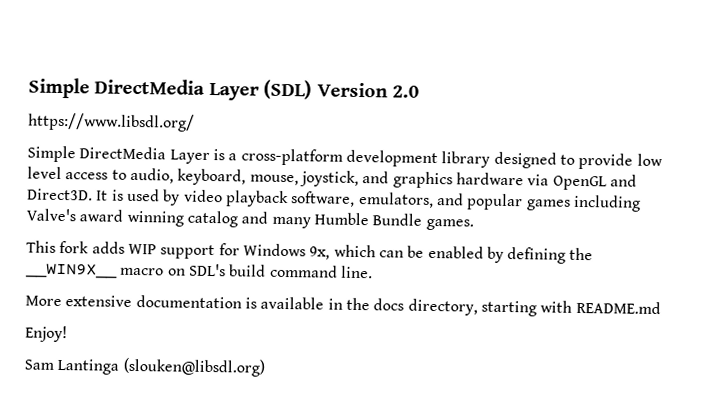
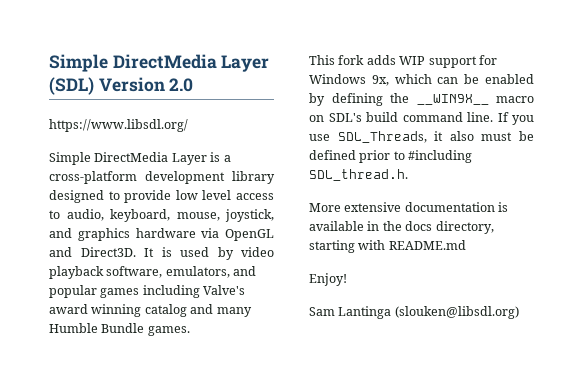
+ If you use SDL_Threads, it also must be defined prior to #including SDL_thread.h.

